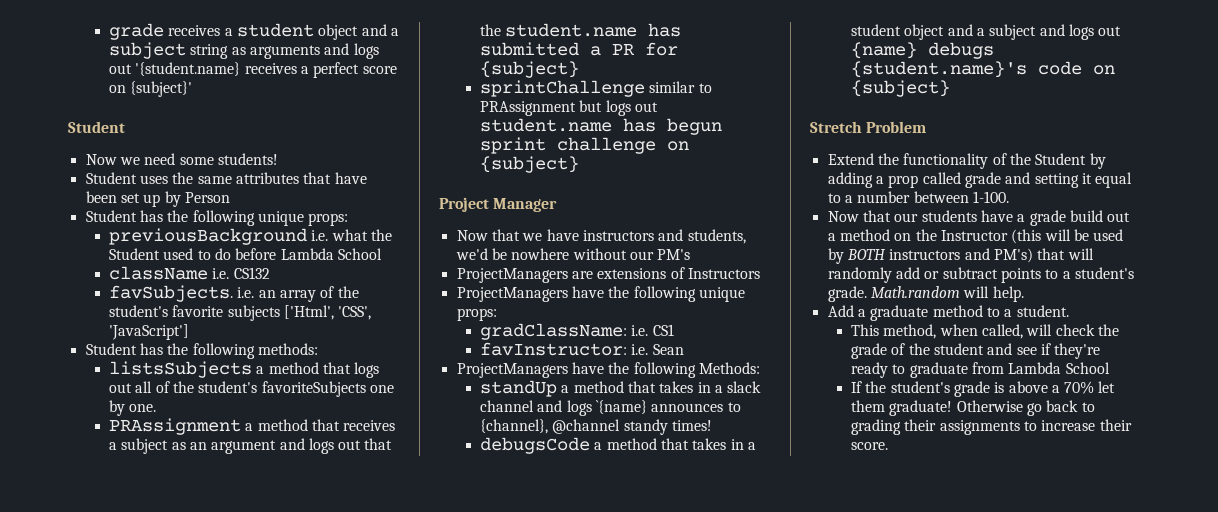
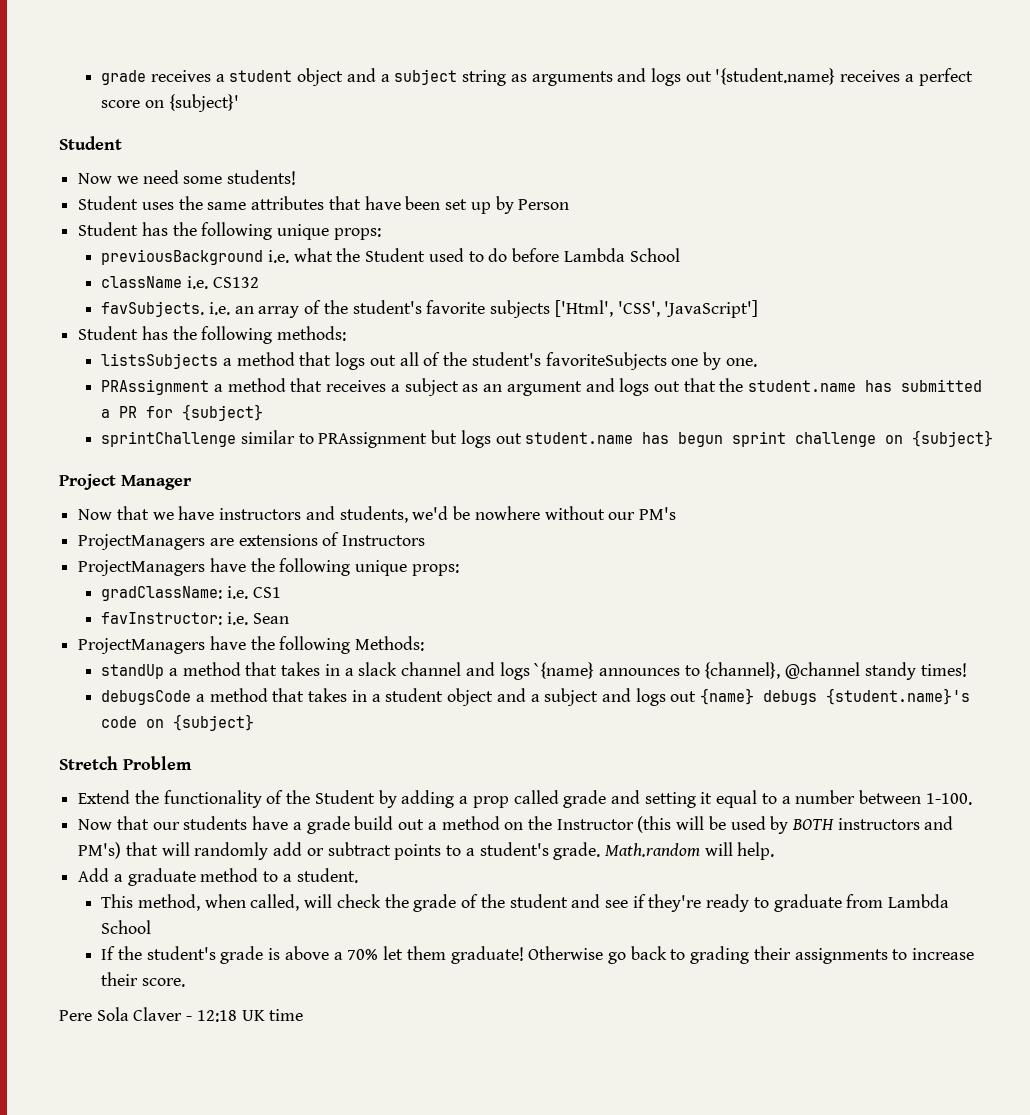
+ Pere Sola Claver - 12:18 UK time

